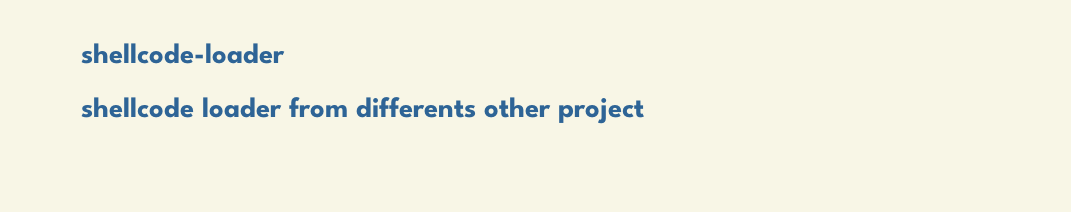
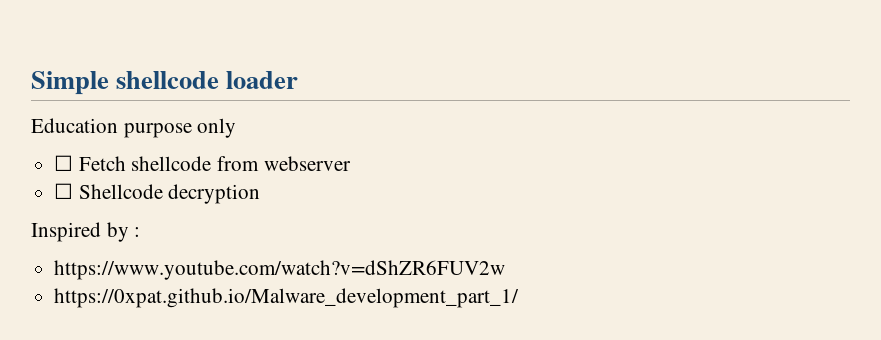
- shellcode-loader
- shellcode loader from differents other project
+ Simple shellcode loader
+ Education purpose only
+ ☐ Fetch shellcode from webserver
+ ☐ Shellcode decryption
+ Inspired by :
+ https://www.youtube.com/watch?v=dShZR6FUV2w
+ https://0xpat.github.io/Malware_development_part_1/

